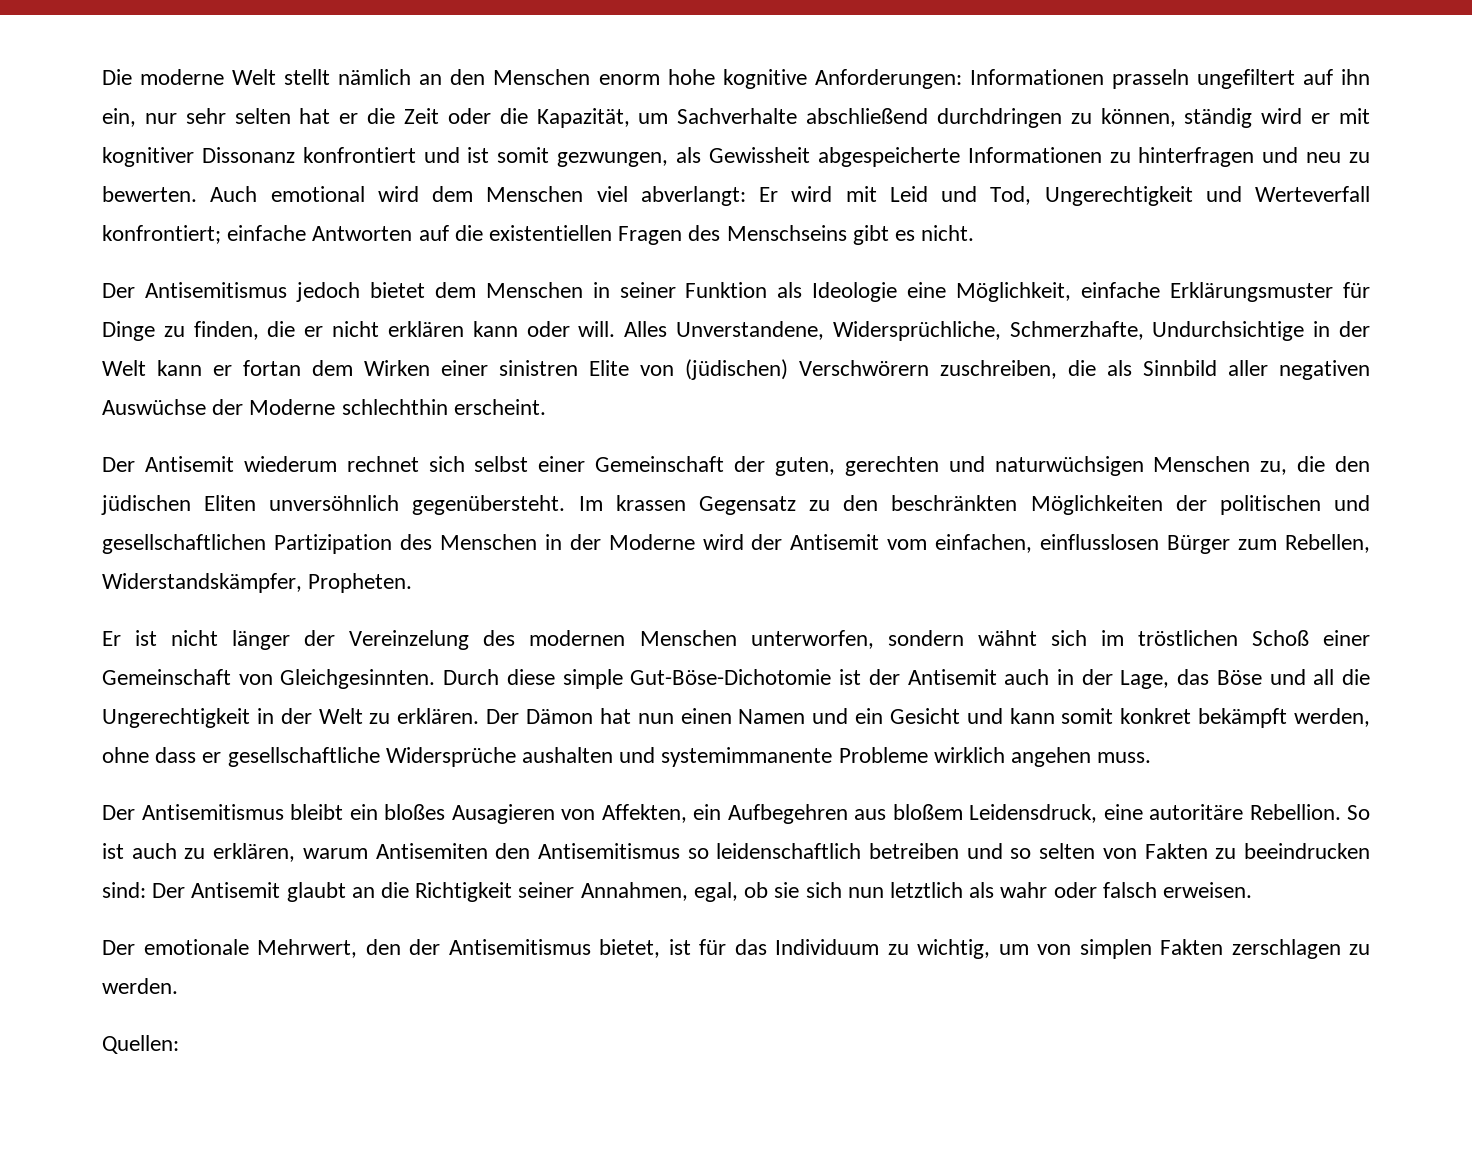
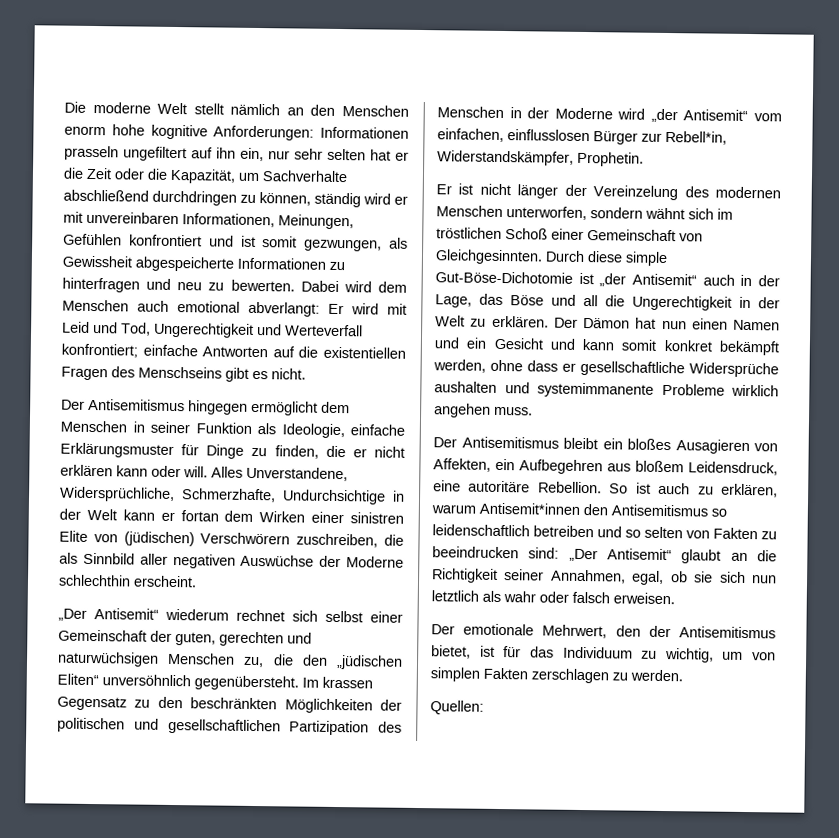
- Die moderne Welt stellt nämlich an den Menschen enorm hohe kognitive Anforderungen: Informationen prasseln ungefiltert auf ihn ein, nur sehr selten hat er die Zeit oder die Kapazität, um Sachverhalte abschließend durchdringen zu können, ständig wird er mit kognitiver Dissonanz konfrontiert und ist somit gezwungen, als Gewissheit abgespeicherte Informationen zu hinterfragen und neu zu bewerten.
+ Die moderne Welt stellt nämlich an den Menschen enorm hohe kognitive Anforderungen: Informationen prasseln ungefiltert auf ihn ein, nur sehr selten hat er die Zeit oder die Kapazität, um Sachverhalte abschließend durchdringen zu können, ständig wird er mit unvereinbaren Informationen, Meinungen, Gefühlen konfrontiert und ist somit gezwungen, als Gewissheit abgespeicherte Informationen zu hinterfragen und neu zu bewerten.
- Auch emotional wird dem Menschen viel abverlangt: Er wird mit Leid und Tod, Ungerechtigkeit und Werteverfall konfrontiert; einfache Antworten auf die existentiellen Fragen des Menschseins gibt es nicht.
+ Dabei wird dem Menschen auch emotional abverlangt: Er wird mit Leid und Tod, Ungerechtigkeit und Werteverfall konfrontiert; einfache Antworten auf die existentiellen Fragen des Menschseins gibt es nicht.
- Der Antisemitismus jedoch bietet dem Menschen in seiner Funktion als Ideologie eine Möglichkeit, einfache Erklärungsmuster für Dinge zu finden, die er nicht erklären kann oder will.
+ Der Antisemitismus hingegen ermöglicht dem Menschen in seiner Funktion als Ideologie, einfache Erklärungsmuster für Dinge zu finden, die er nicht erklären kann oder will.
- Der Antisemit wiederum rechnet sich selbst einer Gemeinschaft der guten, gerechten und naturwüchsigen Menschen zu, die den jüdischen Eliten unversöhnlich gegenübersteht.
+ „Der Antisemit“ wiederum rechnet sich selbst einer Gemeinschaft der guten, gerechten und naturwüchsigen Menschen zu, die den „jüdischen Eliten“ unversöhnlich gegenübersteht.
- Im krassen Gegensatz zu den beschränkten Möglichkeiten der politischen und gesellschaftlichen Partizipation des Menschen in der Moderne wird der Antisemit vom einfachen, einflusslosen Bürger zum Rebellen, Widerstandskämpfer, Propheten.
+ Im krassen Gegensatz zu den beschränkten Möglichkeiten der politischen und gesellschaftlichen Partizipation des Menschen in der Moderne wird „der Antisemit“ vom einfachen, einflusslosen Bürger zur Rebell*in, Widerstandskämpfer, Prophetin.
- Durch diese simple Gut-Böse-Dichotomie ist der Antisemit auch in der Lage, das Böse und all die Ungerechtigkeit in der Welt zu erklären.
+ Durch diese simple Gut-Böse-Dichotomie ist „der Antisemit“ auch in der Lage, das Böse und all die Ungerechtigkeit in der Welt zu erklären.
- So ist auch zu erklären, warum Antisemiten den Antisemitismus so leidenschaftlich betreiben und so selten von Fakten zu beeindrucken sind: Der Antisemit glaubt an die Richtigkeit seiner Annahmen, egal, ob sie sich nun letztlich als wahr oder falsch erweisen.
+ So ist auch zu erklären, warum Antisemit*innen den Antisemitismus so leidenschaftlich betreiben und so selten von Fakten zu beeindrucken sind: „Der Antisemit“ glaubt an die Richtigkeit seiner Annahmen, egal, ob sie sich nun letztlich als wahr oder falsch erweisen.

